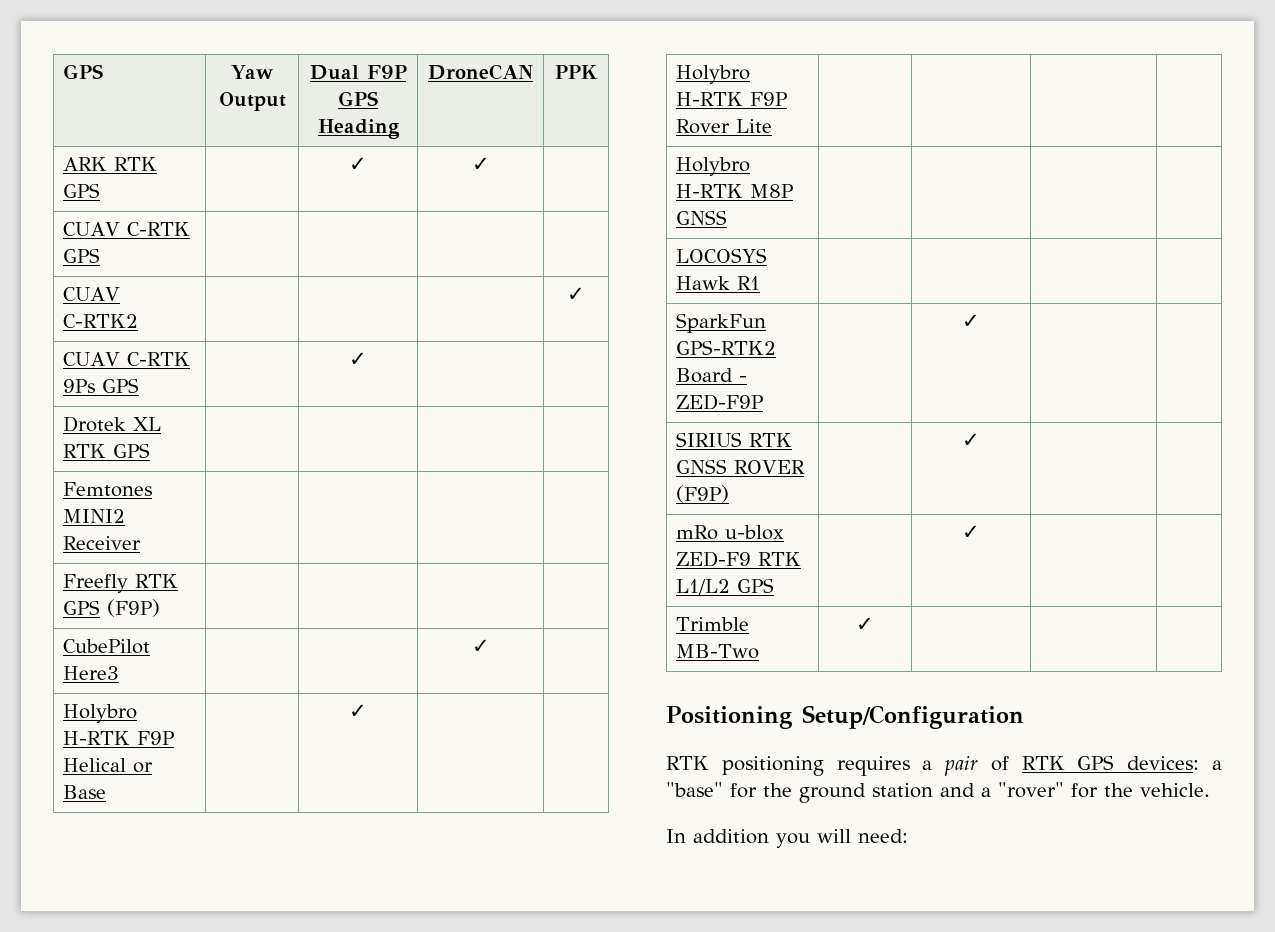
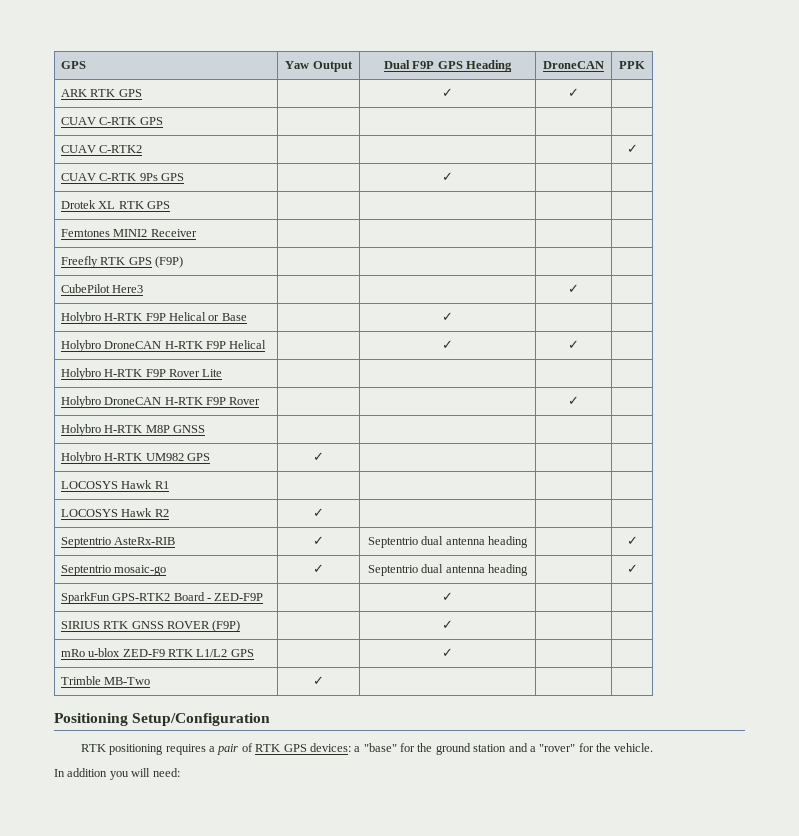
+ Holybro DroneCAN H-RTK F9P Helical | | ✓ | ✓ |
+ Holybro DroneCAN H-RTK F9P Rover | | | ✓ |
  Holybro H-RTK M8P GNSS | | | |
+ Holybro H-RTK UM982 GPS | ✓ | | |
  LOCOSYS Hawk R1 | | | |
+ LOCOSYS Hawk R2 | ✓ | | |
+ Septentrio AsteRx-RIB | ✓ | Septentrio dual antenna heading | | ✓
+ Septentrio mosaic-go | ✓ | Septentrio dual antenna heading | | ✓

